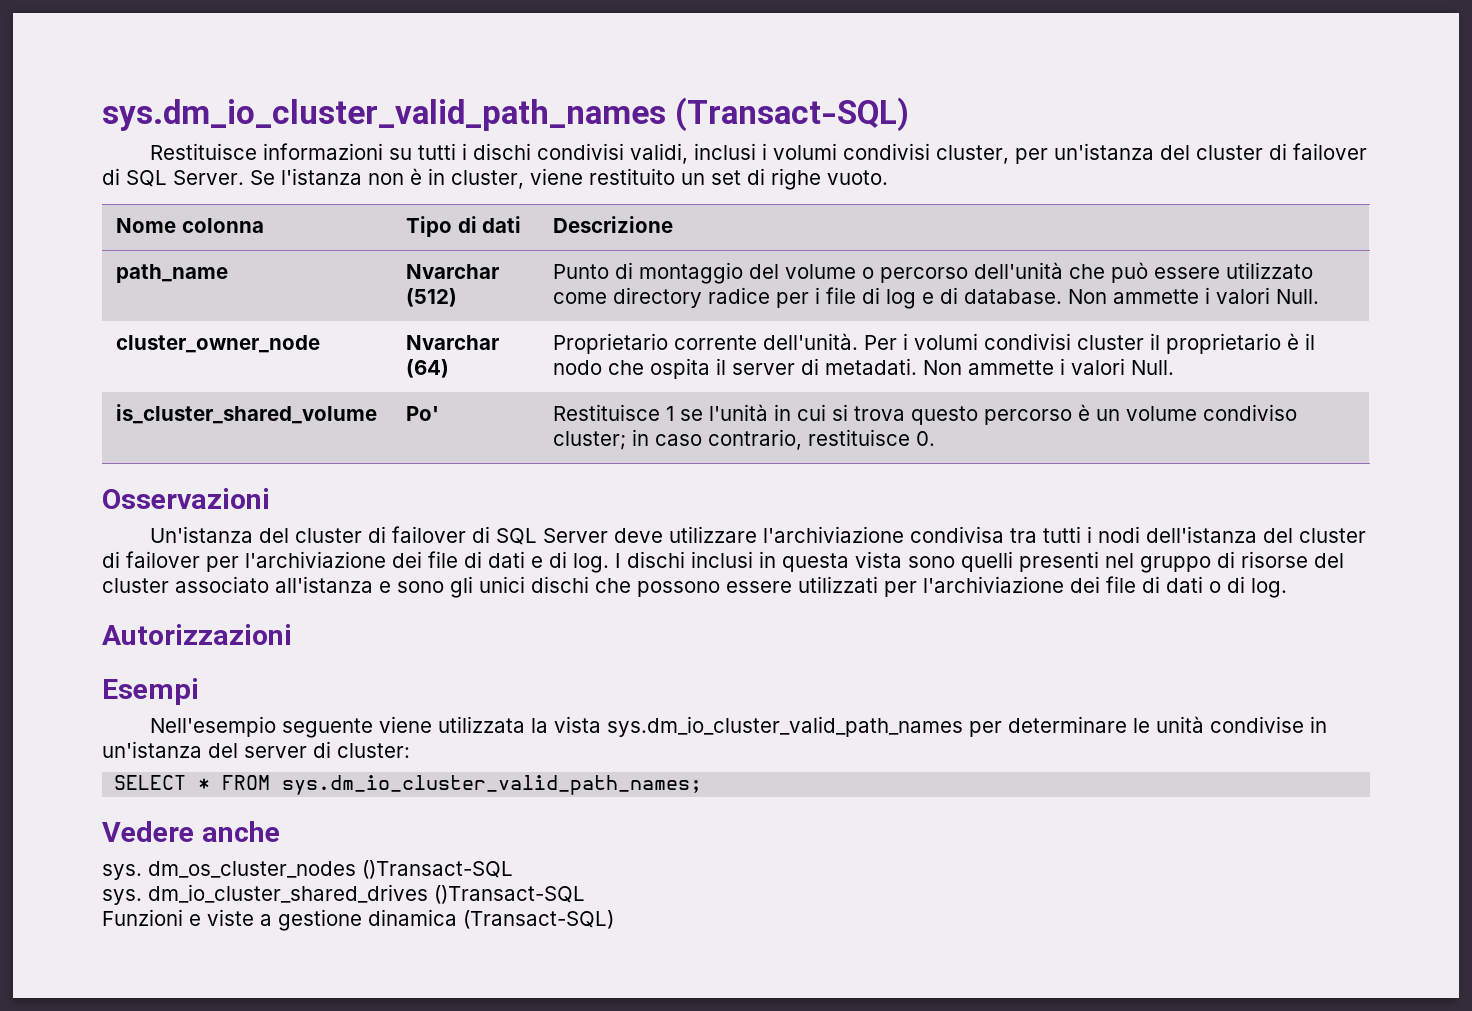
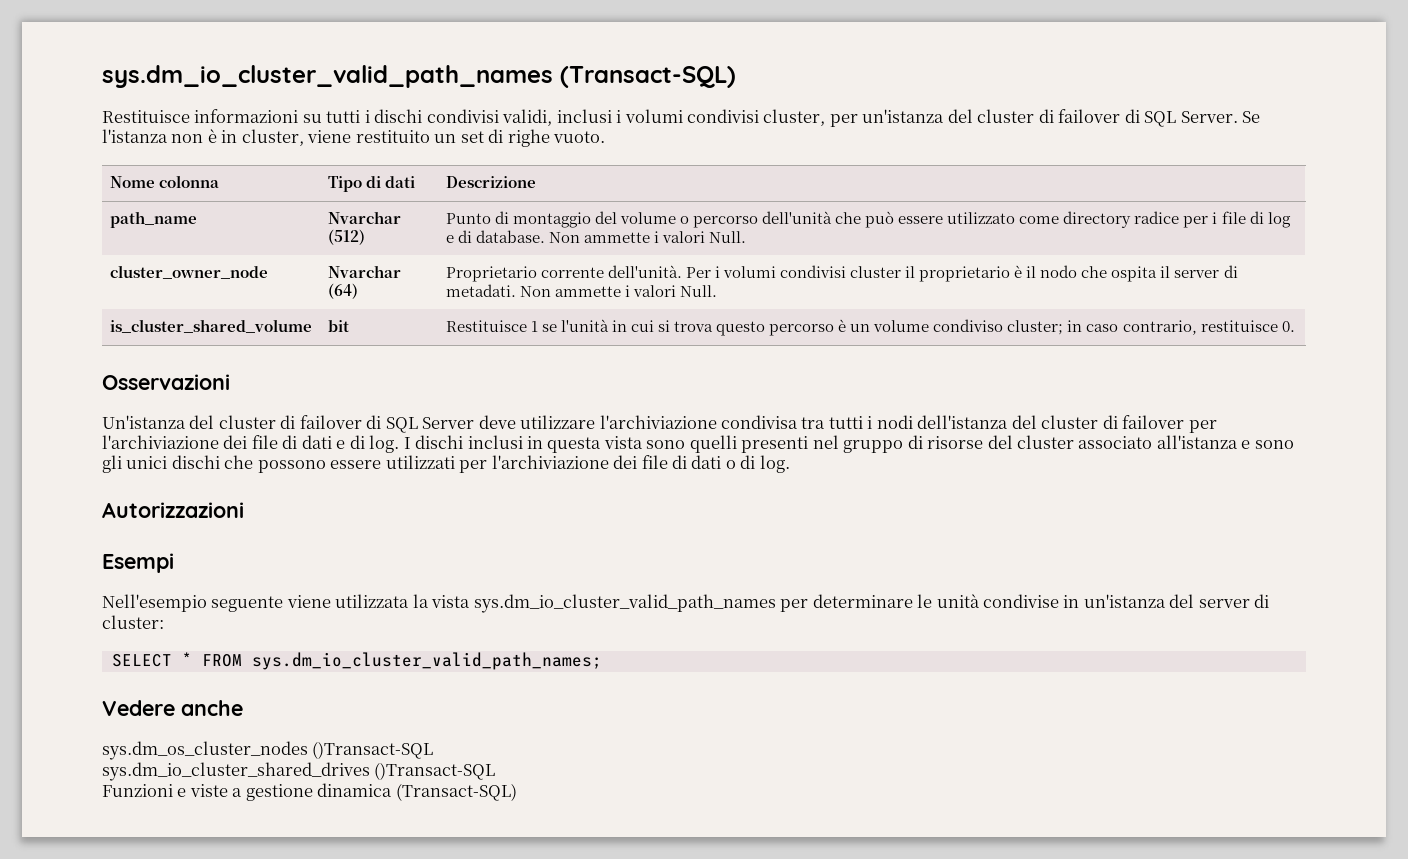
- is_cluster_shared_volume | Po' | Restituisce 1 se l'unità in cui si trova questo percorso è un volume condiviso cluster; in caso contrario, restituisce 0.
+ is_cluster_shared_volume | bit | Restituisce 1 se l'unità in cui si trova questo percorso è un volume condiviso cluster; in caso contrario, restituisce 0.
- sys. dm_os_cluster_nodes ()Transact-SQL
- sys. dm_io_cluster_shared_drives ()Transact-SQL
+ sys.dm_os_cluster_nodes ()Transact-SQL
+ sys.dm_io_cluster_shared_drives ()Transact-SQL

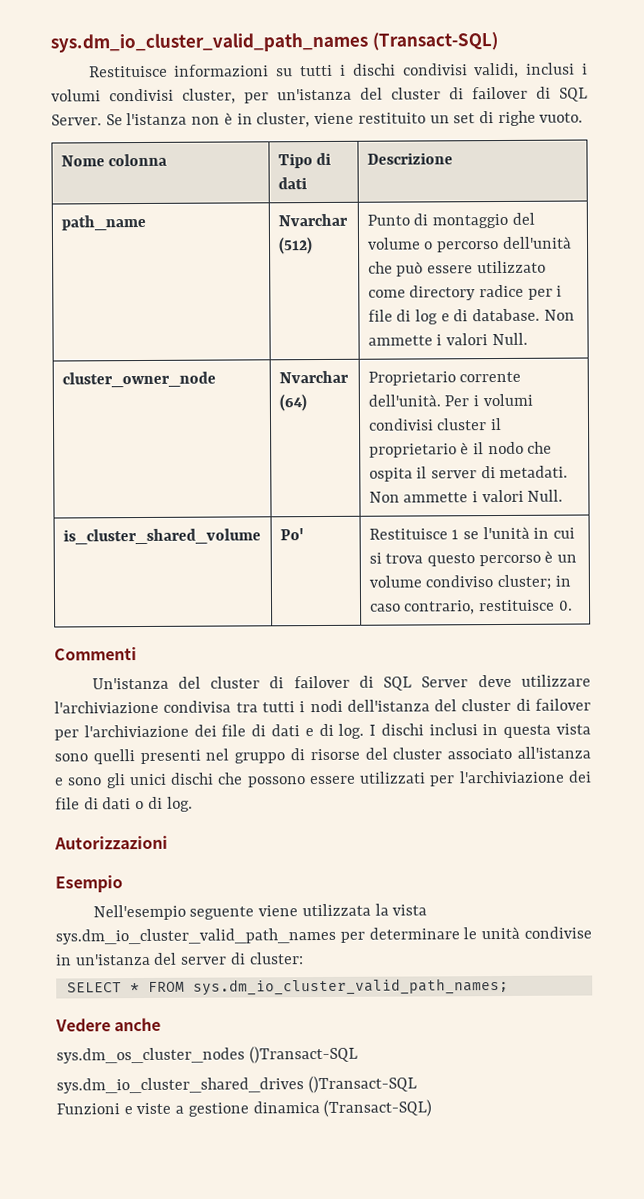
- is_cluster_shared_volume | bit | Restituisce 1 se l'unità in cui si trova questo percorso è un volume condiviso cluster; in caso contrario, restituisce 0.
+ is_cluster_shared_volume | Po' | Restituisce 1 se l'unità in cui si trova questo percorso è un volume condiviso cluster; in caso contrario, restituisce 0.
- Osservazioni
+ Commenti
- Esempi
+ Esempio

